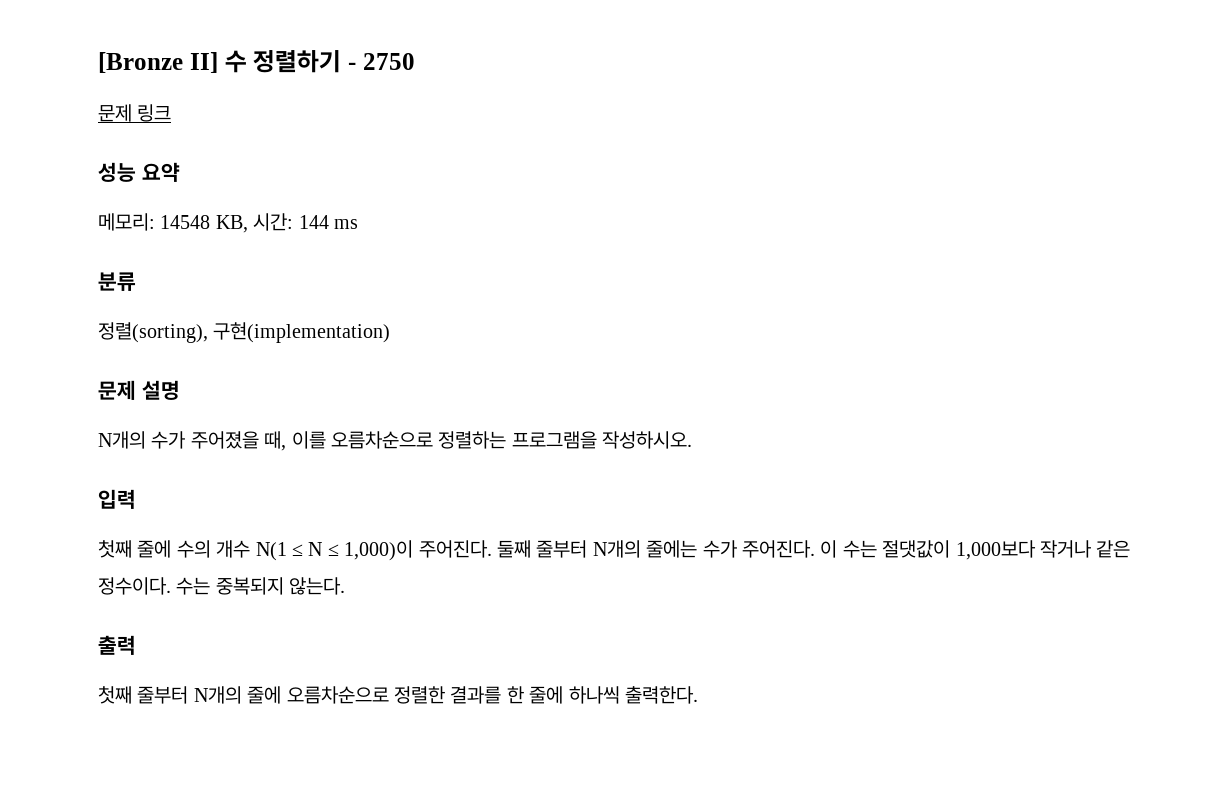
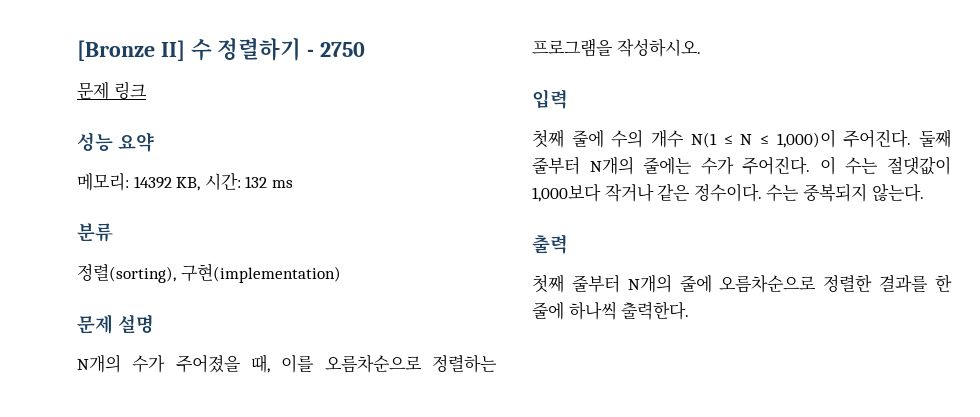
- 메모리: 14548 KB, 시간: 144 ms
+ 메모리: 14392 KB, 시간: 132 ms

